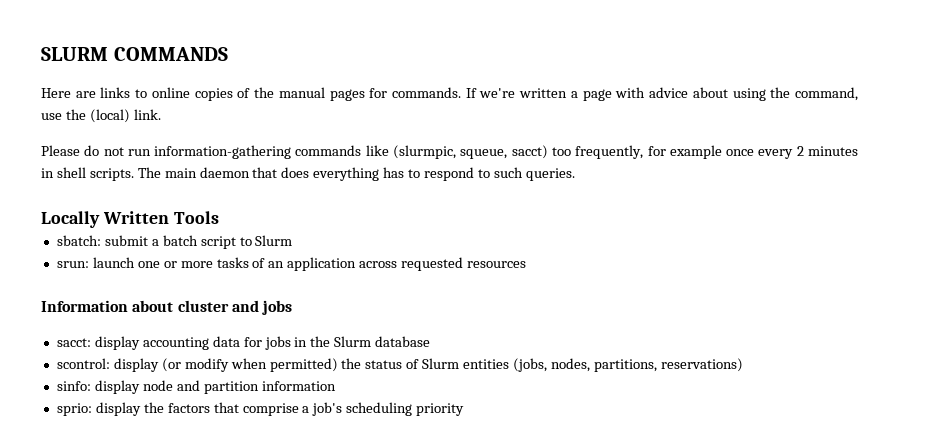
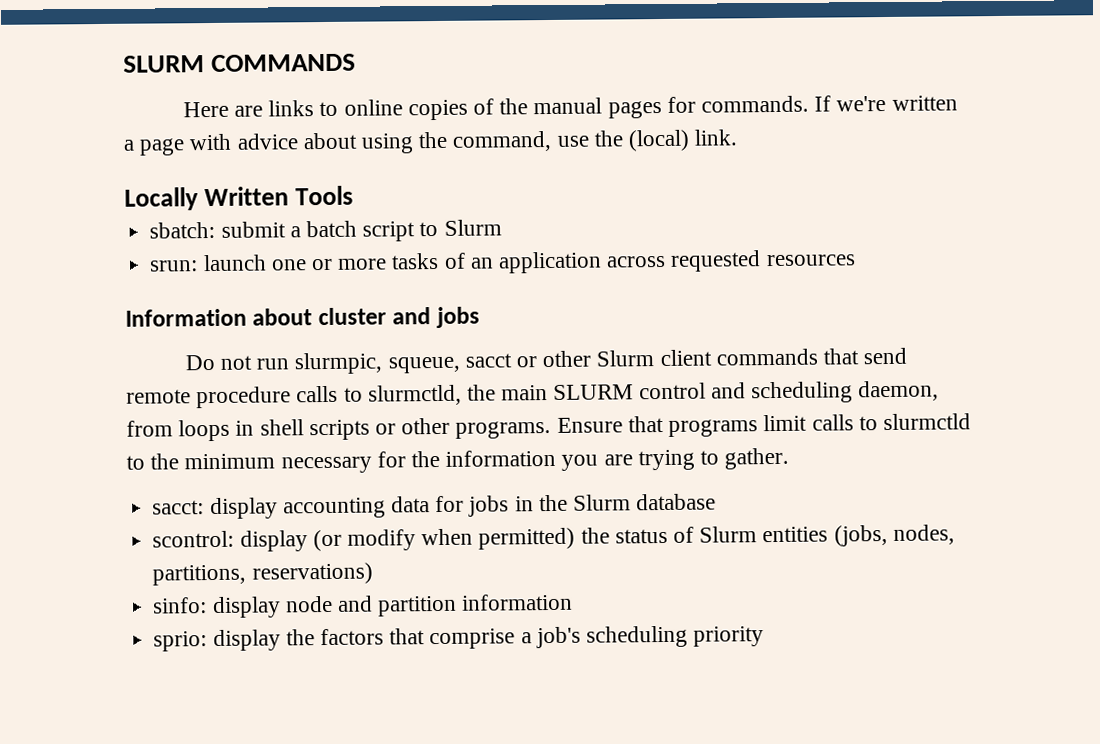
- Please do not run information-gathering commands like (slurmpic, squeue, sacct) too frequently, for example once every 2 minutes in shell scripts. The main daemon that does everything has to respond to such queries.
+ Do not run slurmpic, squeue, sacct or other Slurm client commands that send remote procedure calls to slurmctld, the main SLURM control and scheduling daemon, from loops in shell scripts or other programs. Ensure that programs limit calls to slurmctld to the minimum necessary for the information you are trying to gather.

